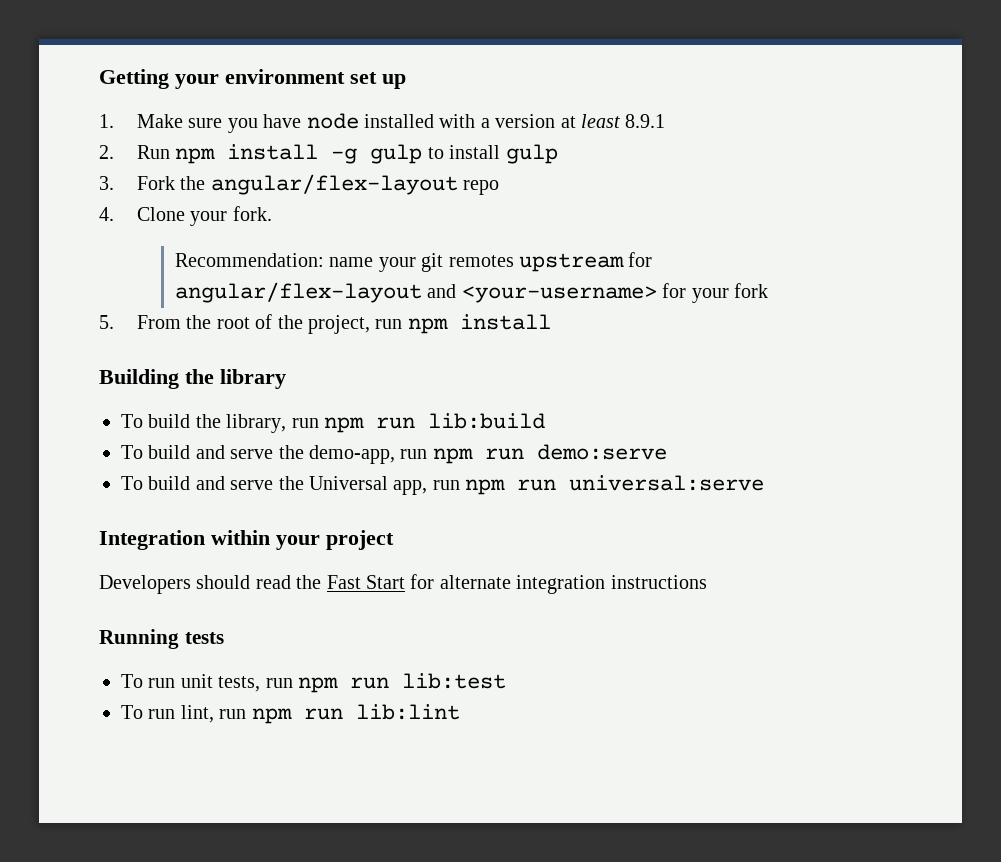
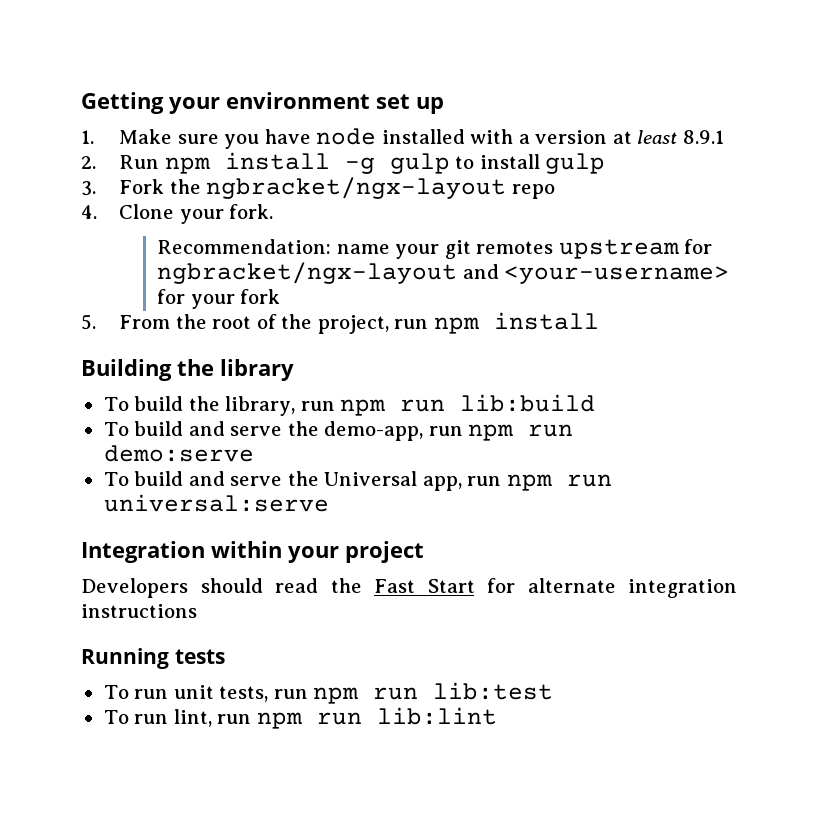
- 3. Fork the angular/flex-layout repo
+ 3. Fork the ngbracket/ngx-layout repo
- Recommendation: name your git remotes upstream for angular/flex-layout and <your-username> for your fork
+ Recommendation: name your git remotes upstream for ngbracket/ngx-layout and <your-username> for your fork

